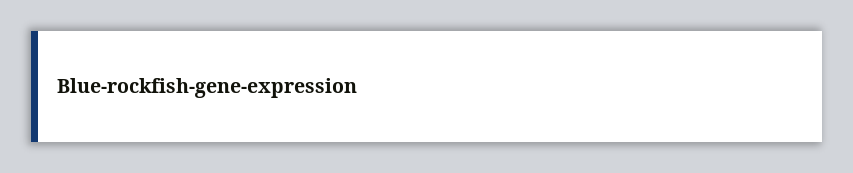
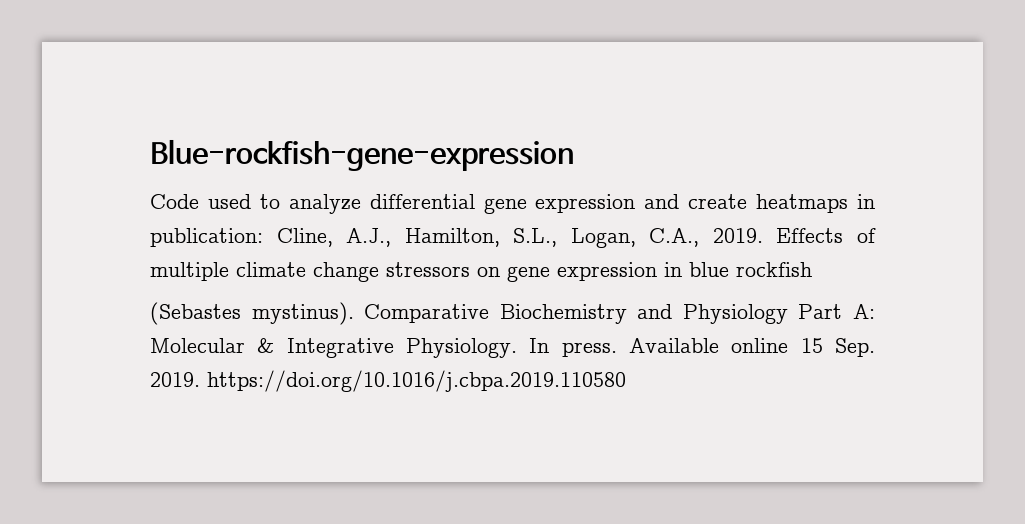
+ Code used to analyze differential gene expression and create heatmaps in publication: Cline, A.J., Hamilton, S.L., Logan, C.A., 2019. Effects of multiple climate change stressors on gene expression in blue rockfish
+ (Sebastes mystinus). Comparative Biochemistry and Physiology Part A: Molecular & Integrative Physiology. In press. Available online 15 Sep. 2019. https://doi.org/10.1016/j.cbpa.2019.110580

